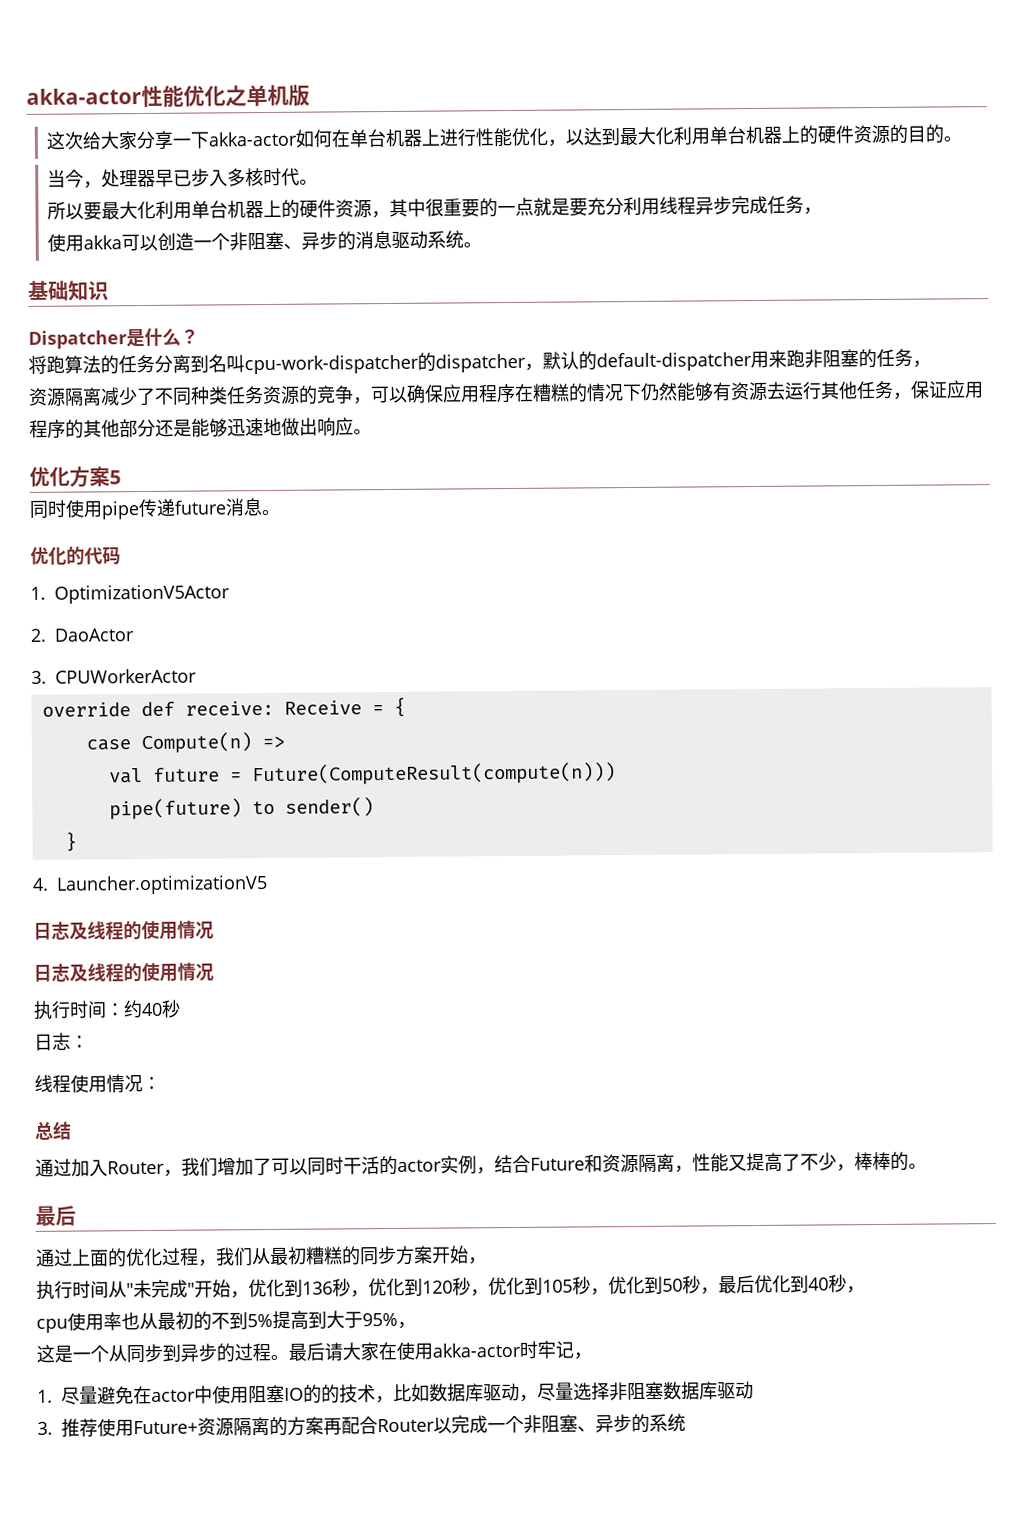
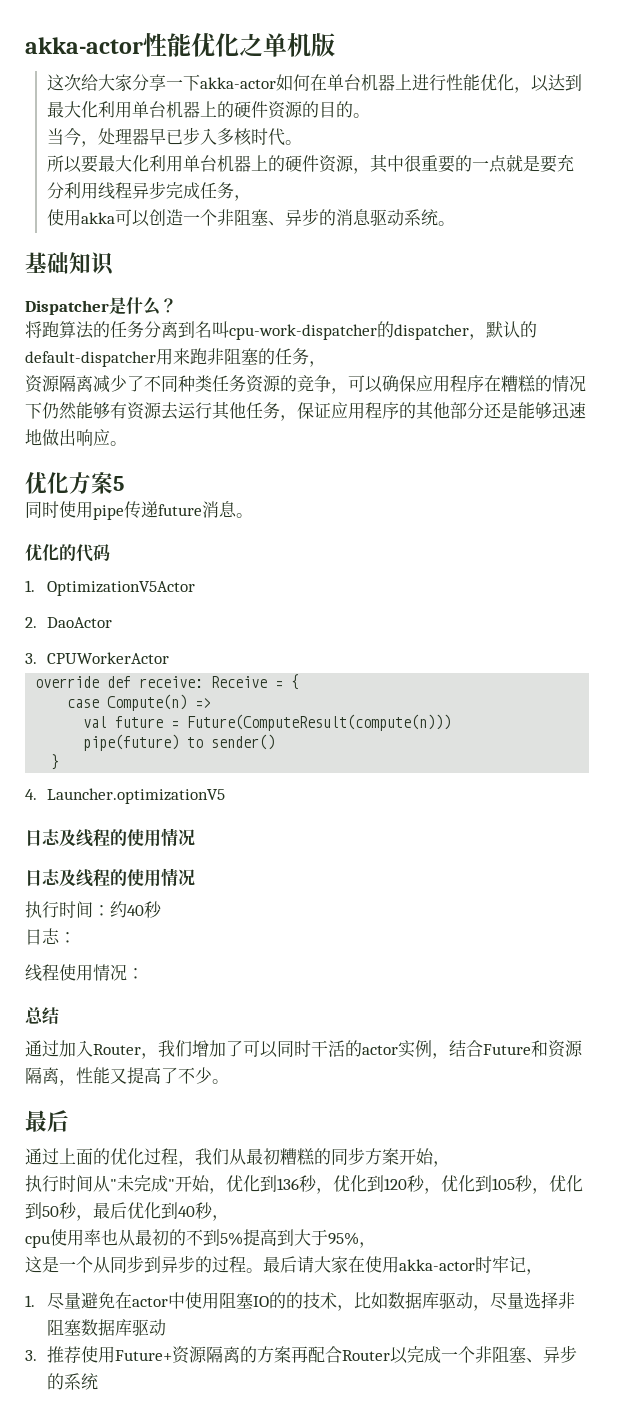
- 通过加入Router，我们增加了可以同时干活的actor实例，结合Future和资源隔离，性能又提高了不少，棒棒的。
+ 通过加入Router，我们增加了可以同时干活的actor实例，结合Future和资源隔离，性能又提高了不少。

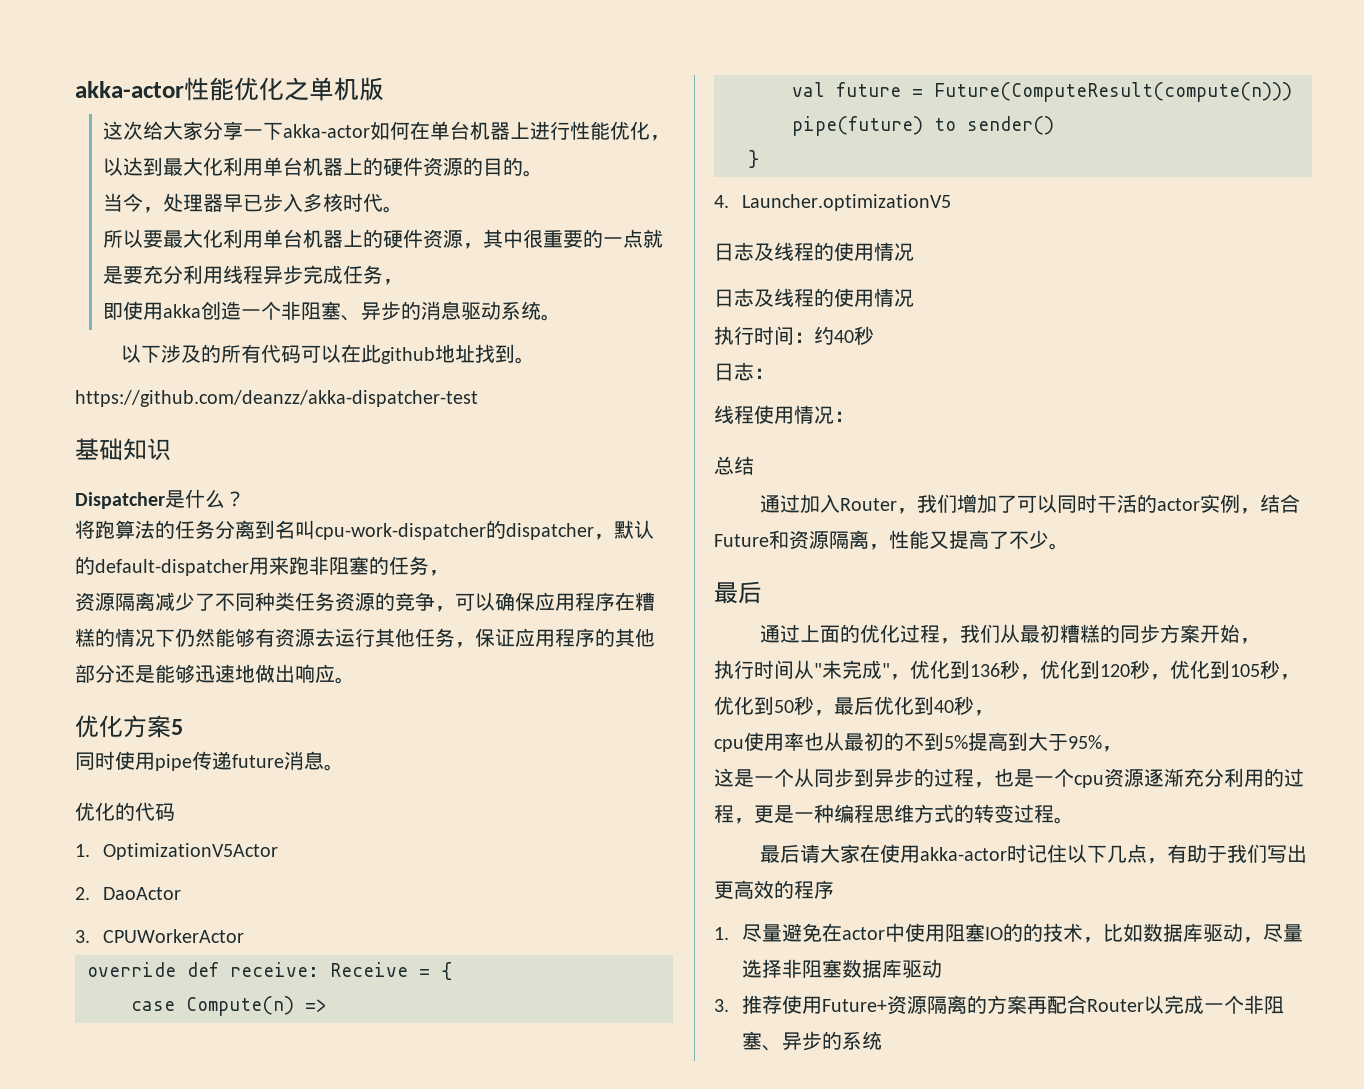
- 使用akka可以创造一个非阻塞、异步的消息驱动系统。
+ 即使用akka创造一个非阻塞、异步的消息驱动系统。
+ 以下涉及的所有代码可以在此github地址找到。
+ https://github.com/deanzz/akka-dispatcher-test
- 执行时间从"未完成"开始，优化到136秒，优化到120秒，优化到105秒，优化到50秒，最后优化到40秒，
+ 执行时间从"未完成"，优化到136秒，优化到120秒，优化到105秒，优化到50秒，最后优化到40秒，
- 这是一个从同步到异步的过程。最后请大家在使用akka-actor时牢记，
+ 这是一个从同步到异步的过程，也是一个cpu资源逐渐充分利用的过程，更是一种编程思维方式的转变过程。
+ 最后请大家在使用akka-actor时记住以下几点，有助于我们写出更高效的程序

